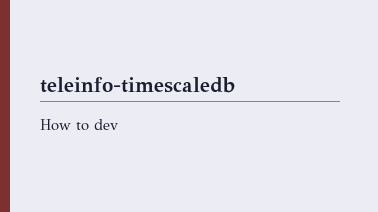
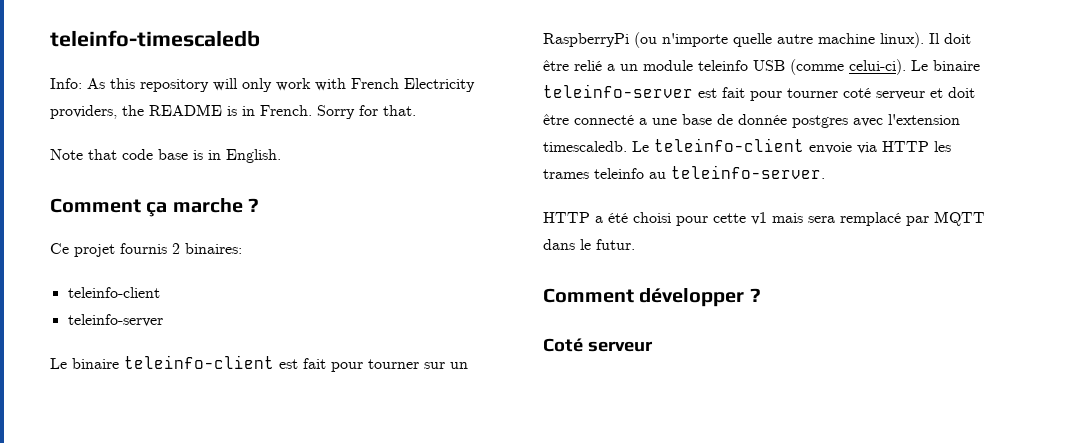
- How to dev
+ Info: As this repository will only work with French Electricity providers, the README is in French. Sorry for that.
+ Note that code base is in English.
+ Comment ça marche ?
+ Ce projet fournis 2 binaires:
+ teleinfo-client
+ teleinfo-server
+ Le binaire teleinfo-client est fait pour tourner sur un RaspberryPi (ou n'importe quelle autre machine linux). Il doit être relié a un module teleinfo USB (comme celui-ci). Le binaire teleinfo-server est fait pour tourner coté serveur et doit être connecté a une base de donnée postgres avec l'extension timescaledb. Le teleinfo-client envoie via HTTP les trames teleinfo au teleinfo-server.
+ HTTP a été choisi pour cette v1 mais sera remplacé par MQTT dans le futur.
+ Comment développer ?
+ Coté serveur

